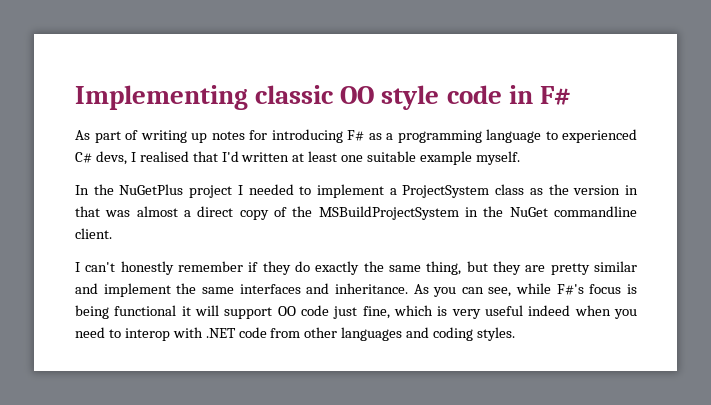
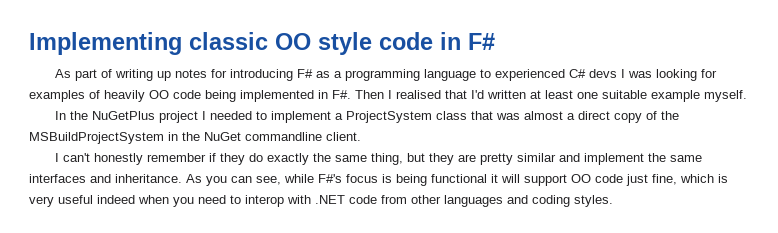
- As part of writing up notes for introducing F# as a programming language to experienced C# devs, I realised that I'd written at least one suitable example myself.
+ As part of writing up notes for introducing F# as a programming language to experienced C# devs I was looking for examples of heavily OO code being implemented in F#. Then I realised that I'd written at least one suitable example myself.
- In the NuGetPlus project I needed to implement a ProjectSystem class as the version in that was almost a direct copy of the MSBuildProjectSystem in the NuGet commandline client.
+ In the NuGetPlus project I needed to implement a ProjectSystem class that was almost a direct copy of the MSBuildProjectSystem in the NuGet commandline client.

